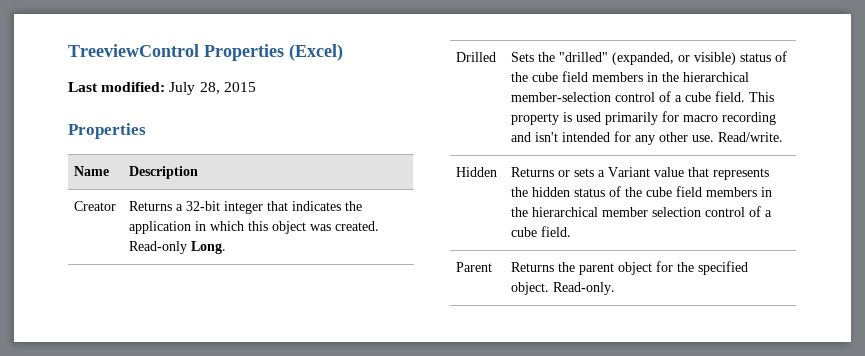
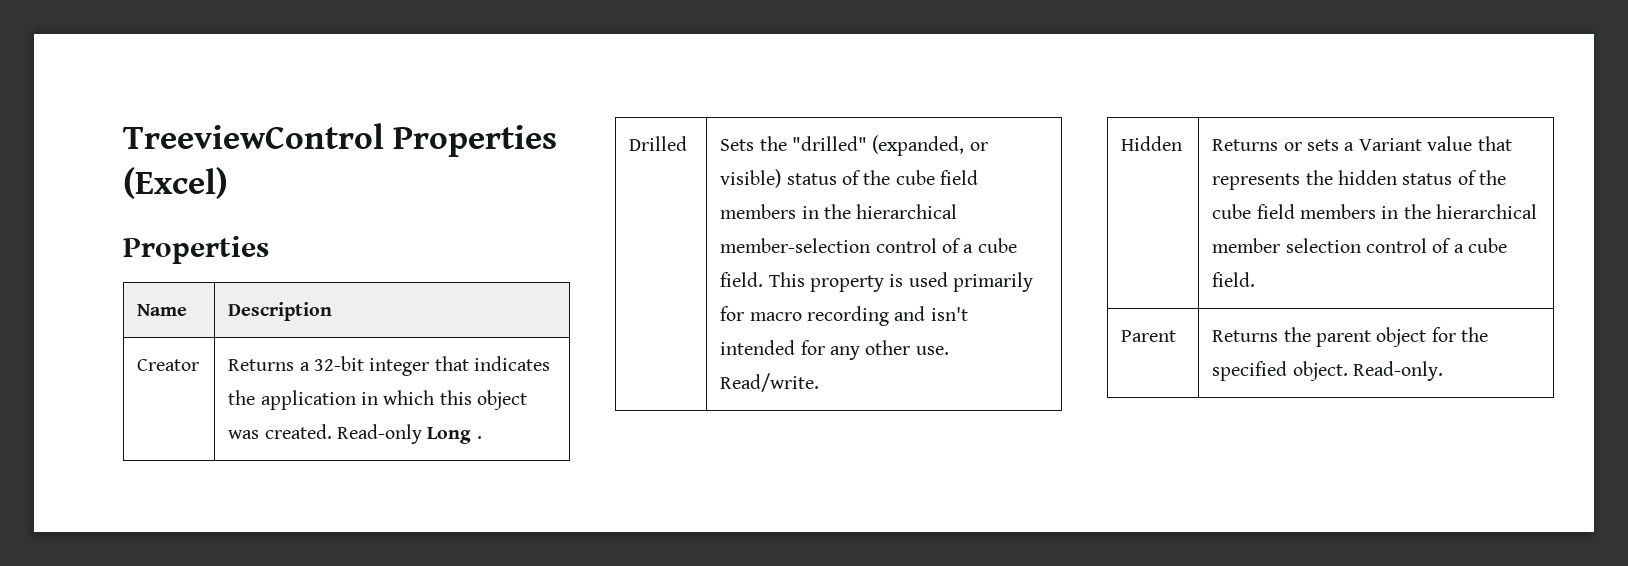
- Last modified: July 28, 2015
- Creator | Returns a 32-bit integer that indicates the application in which this object was created. Read-only Long.
+ Creator | Returns a 32-bit integer that indicates the application in which this object was created. Read-only Long .

